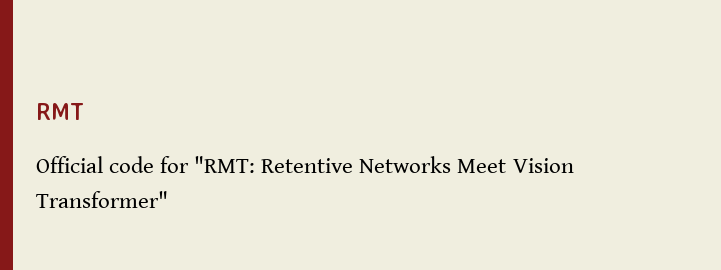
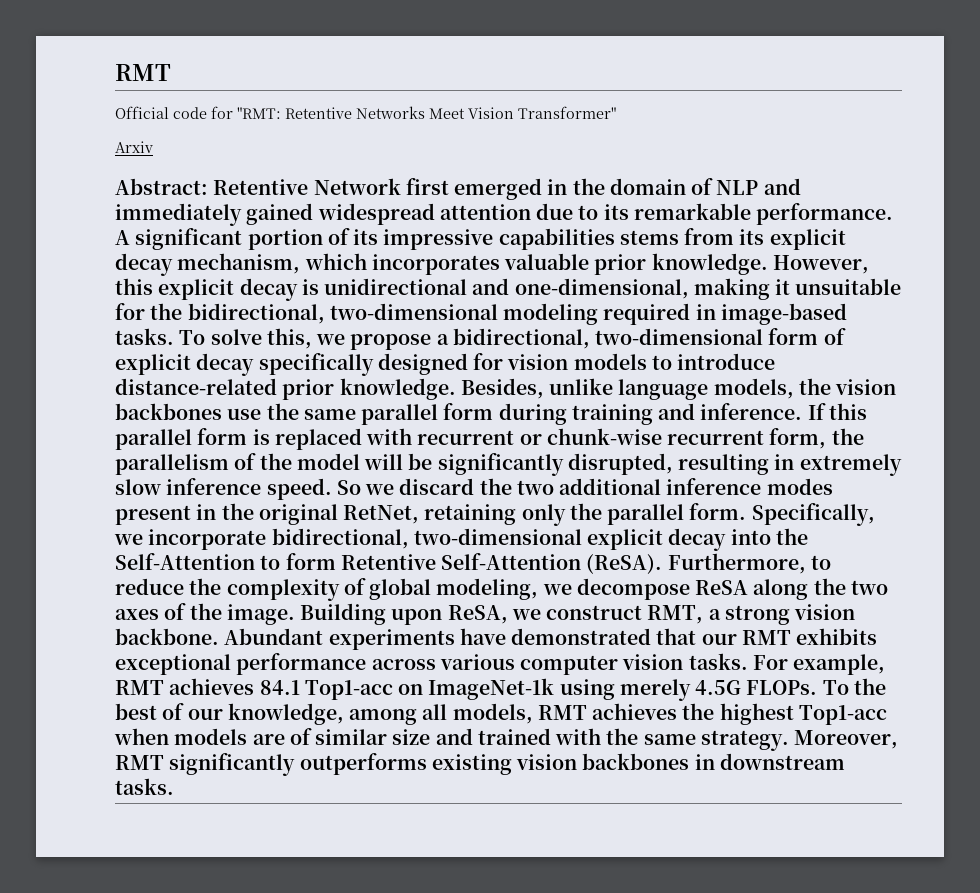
+ Arxiv
+ Abstract: Retentive Network first emerged in the domain of NLP and immediately gained widespread attention due to its remarkable performance. A significant portion of its impressive capabilities stems from its explicit decay mechanism, which incorporates valuable prior knowledge. However, this explicit decay is unidirectional and one-dimensional, making it unsuitable for the bidirectional, two-dimensional modeling required in image-based tasks. To solve this, we propose a bidirectional, two-dimensional form of explicit decay specifically designed for vision models to introduce distance-related prior knowledge. Besides, unlike language models, the vision backbones use the same parallel form during training and inference. If this parallel form is replaced with recurrent or chunk-wise recurrent form, the parallelism of the model will be significantly disrupted, resulting in extremely slow inference speed. So we discard the two additional inference modes present in the original RetNet, retaining only the parallel form. Specifically, we incorporate bidirectional, two-dimensional explicit decay into the Self-Attention to form Retentive Self-Attention (ReSA). Furthermore, to reduce the complexity of global modeling, we decompose ReSA along the two axes of the image. Building upon ReSA, we construct RMT, a strong vision backbone. Abundant experiments have demonstrated that our RMT exhibits exceptional performance across various computer vision tasks. For example, RMT achieves 84.1 Top1-acc on ImageNet-1k using merely 4.5G FLOPs. To the best of our knowledge, among all models, RMT achieves the highest Top1-acc when models are of similar size and trained with the same strategy. Moreover, RMT significantly outperforms existing vision backbones in downstream tasks.

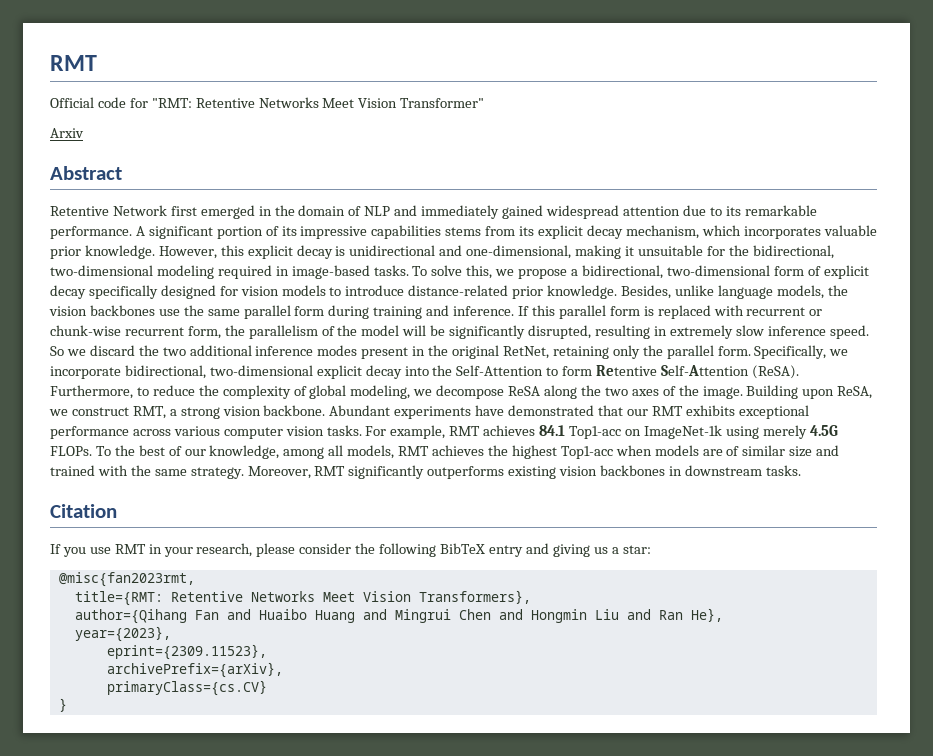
- Abstract: Retentive Network first emerged in the domain of NLP and immediately gained widespread attention due to its remarkable performance.
+ Abstract
+ Retentive Network first emerged in the domain of NLP and immediately gained widespread attention due to its remarkable performance.
+ Citation
+ If you use RMT in your research, please consider the following BibTeX entry and giving us a star:
+ @misc{fan2023rmt,
+ title={RMT: Retentive Networks Meet Vision Transformers},
+ author={Qihang Fan and Huaibo Huang and Mingrui Chen and Hongmin Liu and Ran He},
+ year={2023},
+ eprint={2309.11523},
+ archivePrefix={arXiv},
+ primaryClass={cs.CV}
+ }

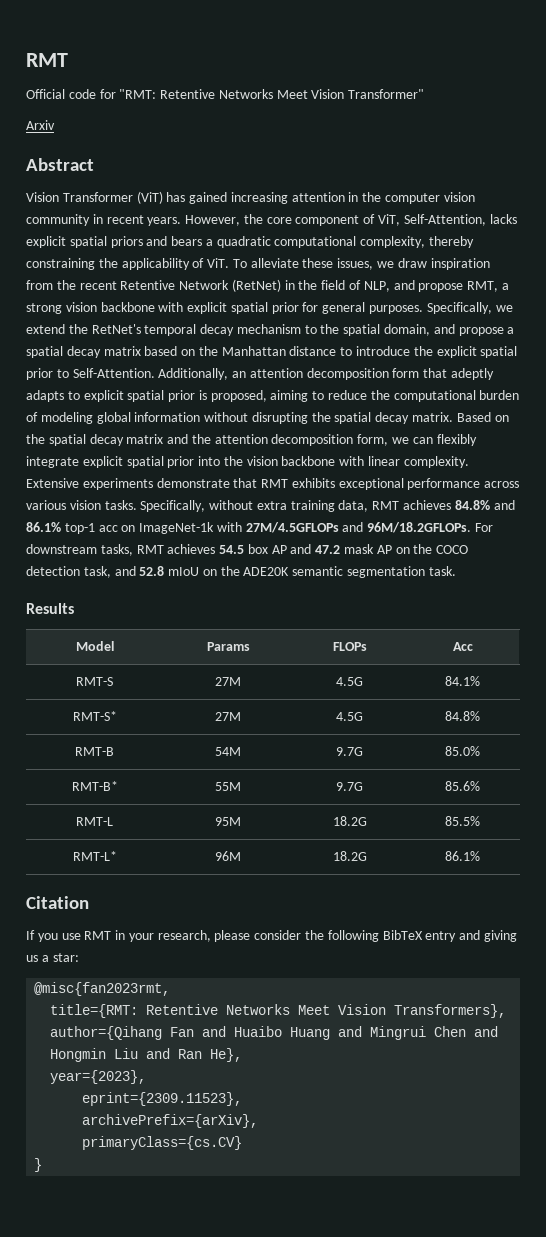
- Retentive Network first emerged in the domain of NLP and immediately gained widespread attention due to its remarkable performance. A significant portion of its impressive capabilities stems from its explicit decay mechanism, which incorporates valuable prior knowledge. However, this explicit decay is unidirectional and one-dimensional, making it unsuitable for the bidirectional, two-dimensional modeling required in image-based tasks. To solve this, we propose a bidirectional, two-dimensional form of explicit decay specifically designed for vision models to introduce distance-related prior knowledge. Besides, unlike language models, the vision backbones use the same parallel form during training and inference. If this parallel form is replaced with recurrent or chunk-wise recurrent form, the parallelism of the model will be significantly disrupted, resulting in extremely slow inference speed. So we discard the two additional inference modes present in the original RetNet, retaining only the parallel form. Specifically, we incorporate bidirectional, two-dimensional explicit decay into the Self-Attention to form Retentive Self-Attention (ReSA). Furthermore, to reduce the complexity of global modeling, we decompose ReSA along the two axes of the image. Building upon ReSA, we construct RMT, a strong vision backbone. Abundant experiments have demonstrated that our RMT exhibits exceptional performance across various computer vision tasks.
+ Vision Transformer (ViT) has gained increasing attention in the computer vision community in recent years. However, the core component of ViT, Self-Attention, lacks explicit spatial priors and bears a quadratic computational complexity, thereby constraining the applicability of ViT. To alleviate these issues, we draw inspiration from the recent Retentive Network (RetNet) in the field of NLP, and propose RMT, a strong vision backbone with explicit spatial prior for general purposes. Specifically, we extend the RetNet's temporal decay mechanism to the spatial domain, and propose a spatial decay matrix based on the Manhattan distance to introduce the explicit spatial prior to Self-Attention. Additionally, an attention decomposition form that adeptly adapts to explicit spatial prior is proposed, aiming to reduce the computational burden of modeling global information without disrupting the spatial decay matrix. Based on the spatial decay matrix and the attention decomposition form, we can flexibly integrate explicit spatial prior into the vision backbone with linear complexity. Extensive experiments demonstrate that RMT exhibits exceptional performance across various vision tasks.
- For example, RMT achieves 84.1 Top1-acc on ImageNet-1k using merely 4.5G FLOPs. To the best of our knowledge, among all models, RMT achieves the highest Top1-acc when models are of similar size and trained with the same strategy. Moreover, RMT significantly outperforms existing vision backbones in downstream tasks.
+ Specifically, without extra training data, RMT achieves 84.8% and 86.1% top-1 acc on ImageNet-1k with 27M/4.5GFLOPs and 96M/18.2GFLOPs. For downstream tasks, RMT achieves 54.5 box AP and 47.2 mask AP on the COCO detection task, and 52.8 mIoU on the ADE20K semantic segmentation task.
+ Results
+ Model | Params | FLOPs | Acc
+ RMT-S | 27M | 4.5G | 84.1%
+ RMT-S* | 27M | 4.5G | 84.8%
+ RMT-B | 54M | 9.7G | 85.0%
+ RMT-B* | 55M | 9.7G | 85.6%
+ RMT-L | 95M | 18.2G | 85.5%
+ RMT-L* | 96M | 18.2G | 86.1%

